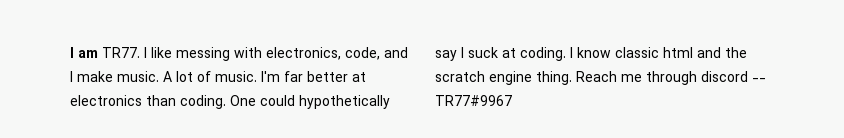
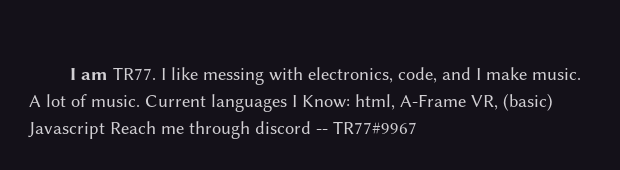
- I'm far better at electronics than coding. One could hypothetically say I suck at coding. I know classic html and the scratch engine thing. Reach me through discord -- TR77#9967
+ Current languages I Know: html, A-Frame VR, (basic) Javascript Reach me through discord -- TR77#9967

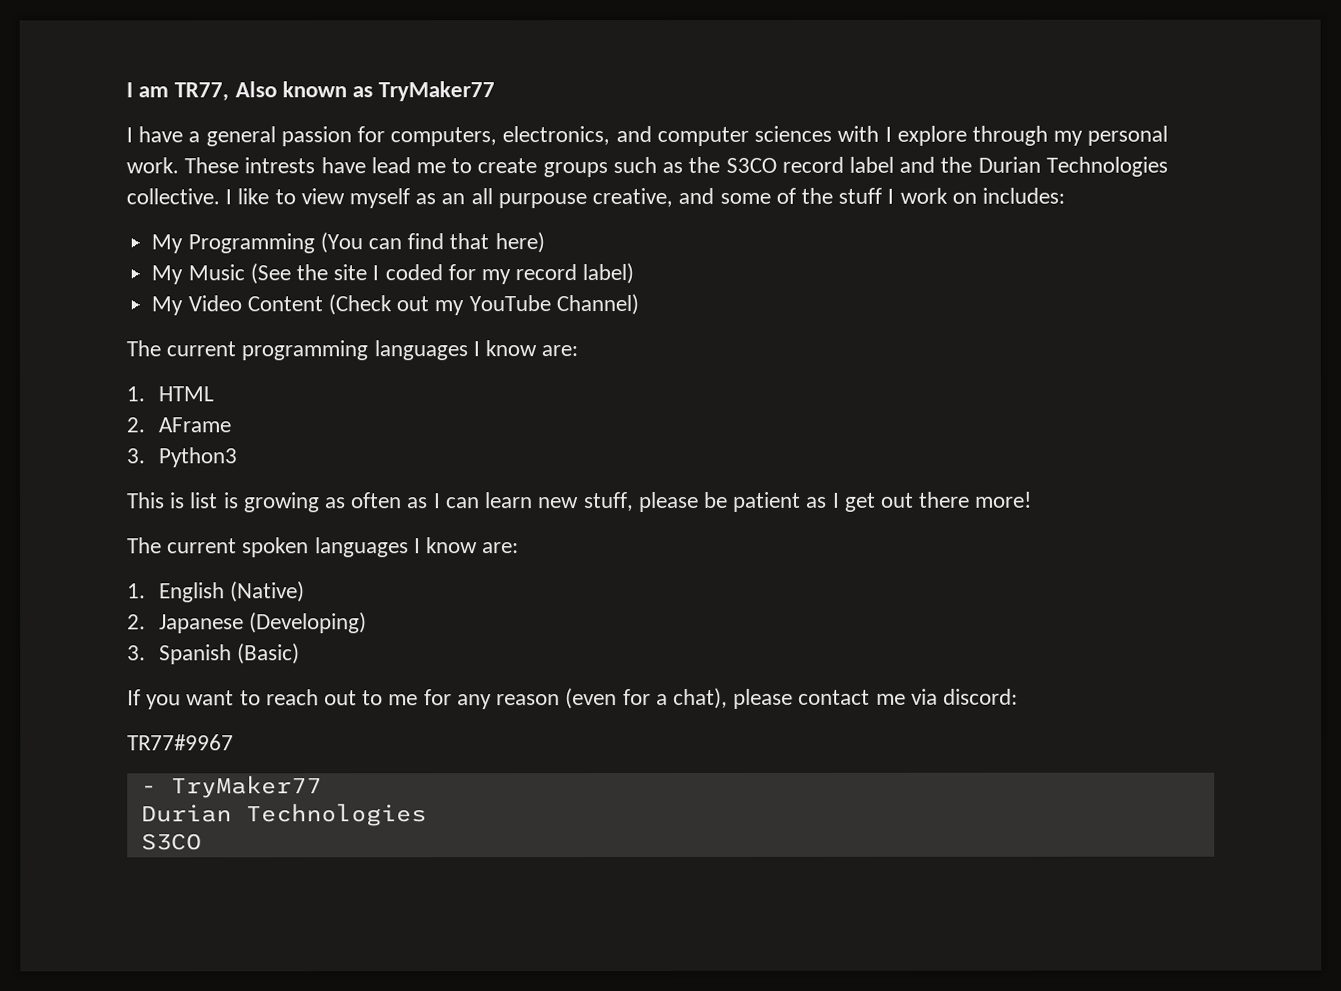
- I am TR77. I like messing with electronics, code, and I make music. A lot of music. Current languages I Know: html, A-Frame VR, (basic) Javascript Reach me through discord -- TR77#9967
+ I am TR77, Also known as TryMaker77
+ I have a general passion for computers, electronics, and computer sciences with I explore through my personal work. These intrests have lead me to create groups such as the S3CO record label and the Durian Technologies collective. I like to view myself as an all purpouse creative, and some of the stuff I work on includes:
+ My Programming (You can find that here)
+ My Music (See the site I coded for my record label)
+ My Video Content (Check out my YouTube Channel)
+ The current programming languages I know are:
+ 1. HTML
+ 2. AFrame
+ 3. Python3
+ This is list is growing as often as I can learn new stuff, please be patient as I get out there more!
+ The current spoken languages I know are:
+ 1. English (Native)
+ 2. Japanese (Developing)
+ 3. Spanish (Basic)
+ If you want to reach out to me for any reason (even for a chat), please contact me via discord:
+ TR77#9967
+ - TryMaker77
+ Durian Technologies
+ S3CO

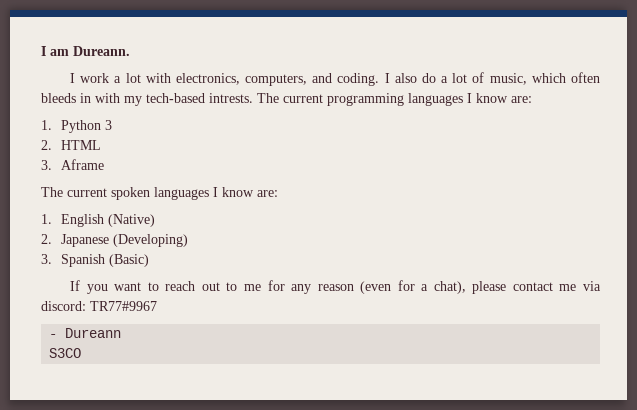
- I am TR77, Also known as TryMaker77
- I have a general passion for computers, electronics, and computer sciences with I explore through my personal work. These intrests have lead me to create groups such as the S3CO record label and the Durian Technologies collective. I like to view myself as an all purpouse creative, and some of the stuff I work on includes:
- My Programming (You can find that here)
- My Music (See the site I coded for my record label)
- My Video Content (Check out my YouTube Channel)
- The current programming languages I know are:
+ I am Dureann.
+ I work a lot with electronics, computers, and coding. I also do a lot of music, which often bleeds in with my tech-based intrests. The current programming languages I know are:
- 1. HTML
- 2. AFrame
- 3. Python3
- This is list is growing as often as I can learn new stuff, please be patient as I get out there more!
+ 1. Python 3
+ 2. HTML
+ 3. Aframe
- If you want to reach out to me for any reason (even for a chat), please contact me via discord:
- TR77#9967
+ If you want to reach out to me for any reason (even for a chat), please contact me via discord: TR77#9967
- - TryMaker77
- Durian Technologies
+ - Dureann

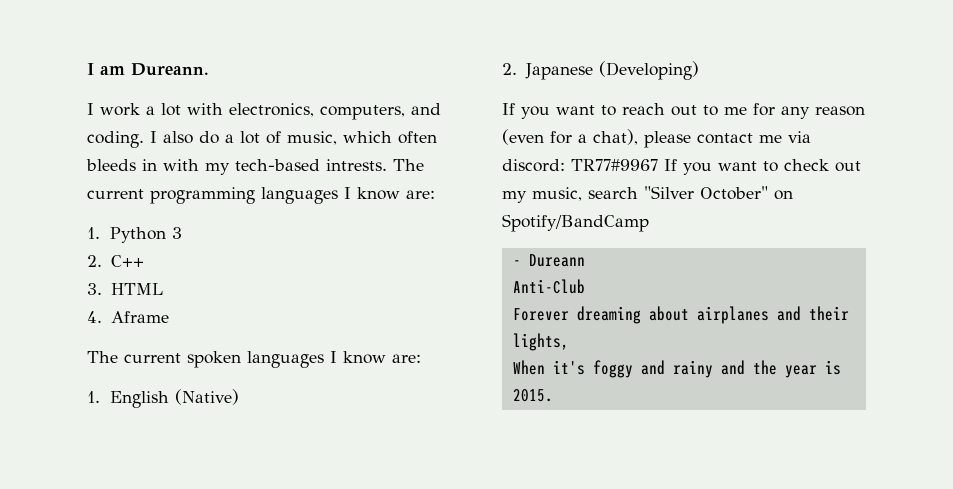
- 2. HTML
+ 2. C++
+ 3. HTML
- 3. Aframe
+ 4. Aframe
- 3. Spanish (Basic)
- If you want to reach out to me for any reason (even for a chat), please contact me via discord: TR77#9967
+ If you want to reach out to me for any reason (even for a chat), please contact me via discord: TR77#9967 If you want to check out my music, search "Silver October" on Spotify/BandCamp
  - Dureann
- S3CO
+ Anti-Club
+ Forever dreaming about airplanes and their lights,
+ When it's foggy and rainy and the year is 2015.

